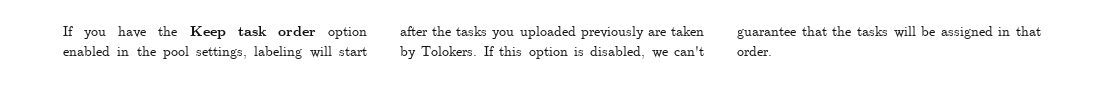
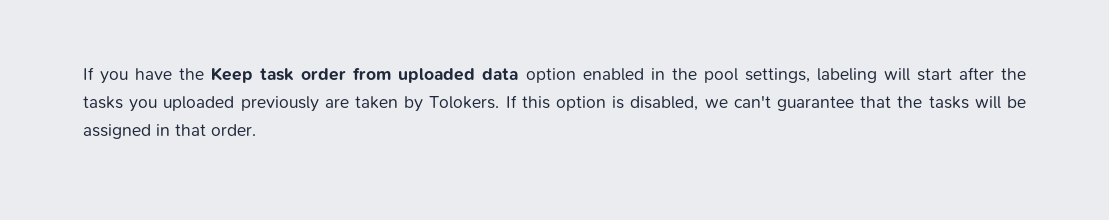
- If you have the Keep task order option enabled in the pool settings, labeling will start after the tasks you uploaded previously are taken by Tolokers.
+ If you have the Keep task order from uploaded data option enabled in the pool settings, labeling will start after the tasks you uploaded previously are taken by Tolokers.

